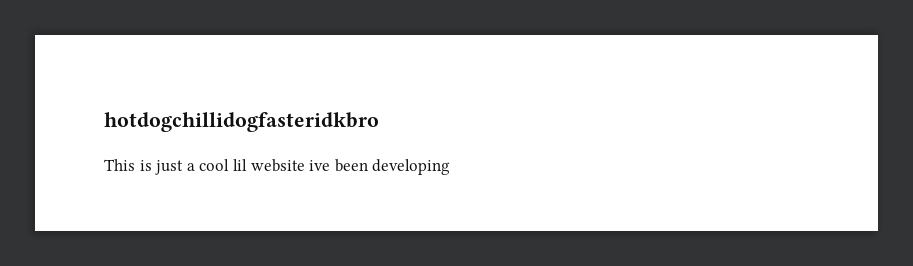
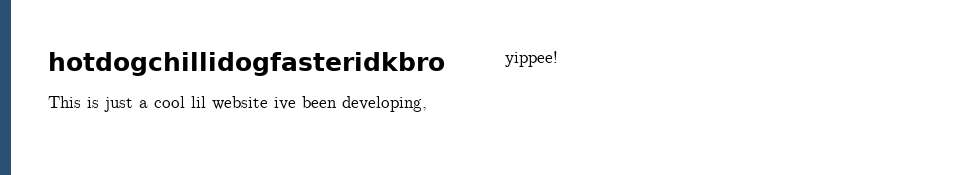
- This is just a cool lil website ive been developing
+ This is just a cool lil website ive been developing, yippee!

